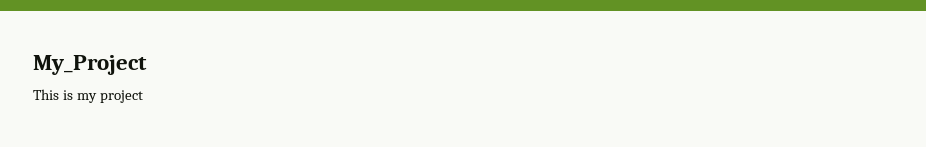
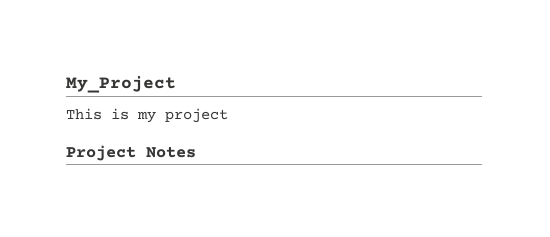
+ Project Notes

